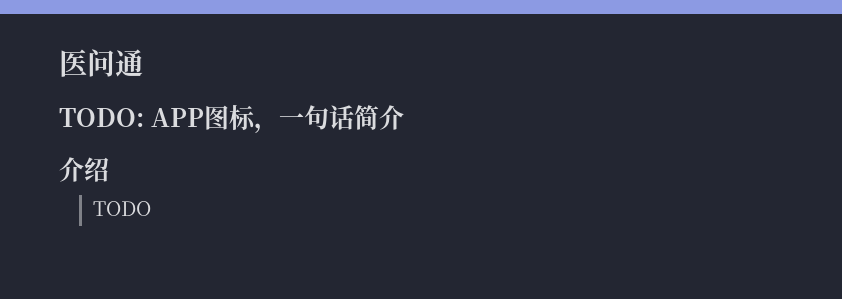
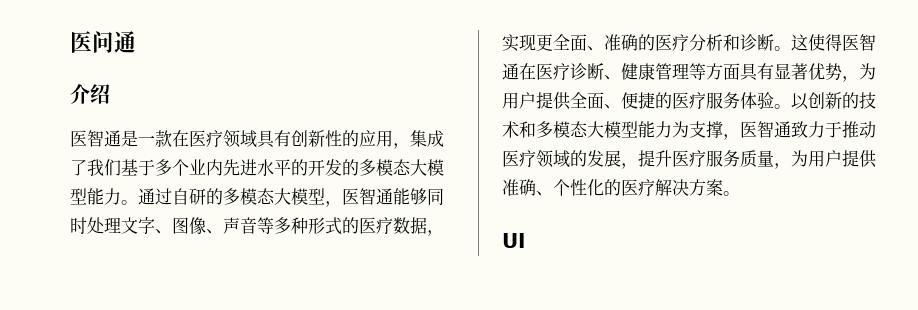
- TODO: APP图标，一句话简介
  介绍
- TODO
+ 医智通是一款在医疗领域具有创新性的应用，集成了我们基于多个业内先进水平的开发的多模态大模型能力。通过自研的多模态大模型，医智通能够同时处理文字、图像、声音等多种形式的医疗数据，实现更全面、准确的医疗分析和诊断。这使得医智通在医疗诊断、健康管理等方面具有显著优势，为用户提供全面、便捷的医疗服务体验。以创新的技术和多模态大模型能力为支撑，医智通致力于推动医疗领域的发展，提升医疗服务质量，为用户提供准确、个性化的医疗解决方案。
+ UI

